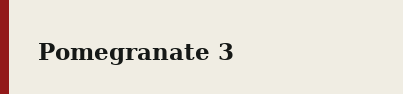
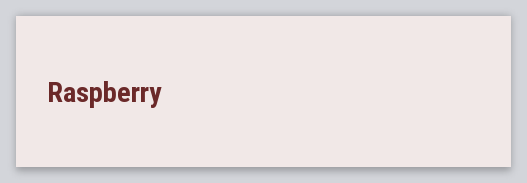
- Pomegranate 3
+ Raspberry

